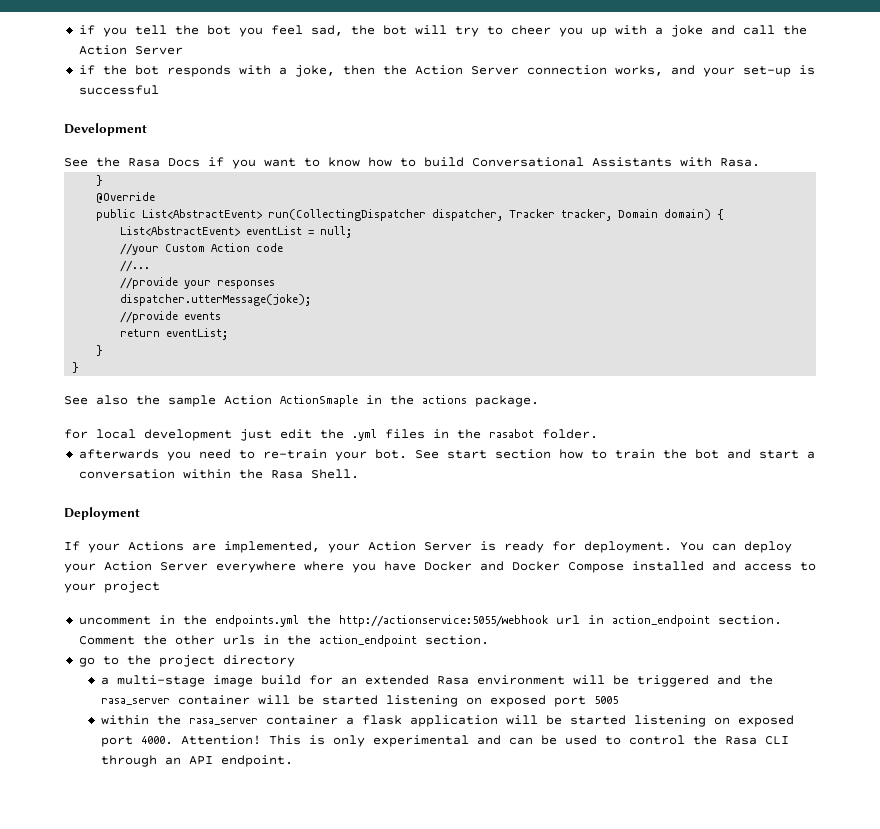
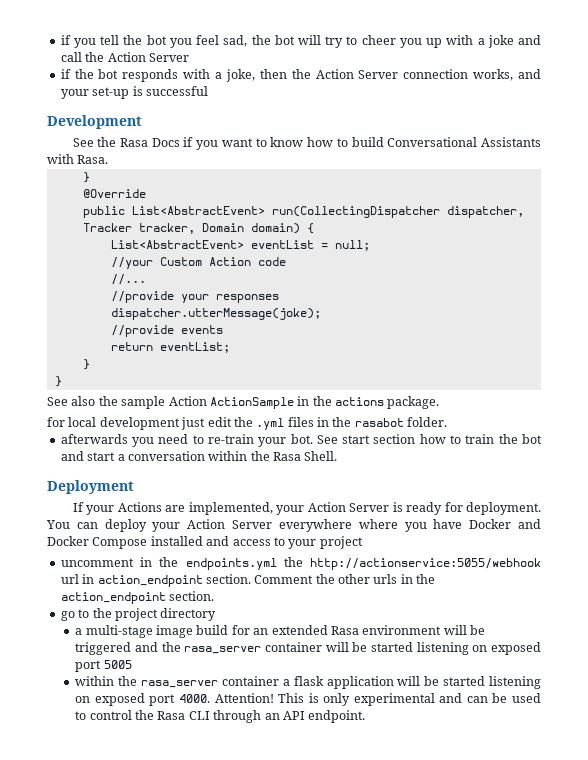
- See also the sample Action ActionSmaple in the actions package.
+ See also the sample Action ActionSample in the actions package.

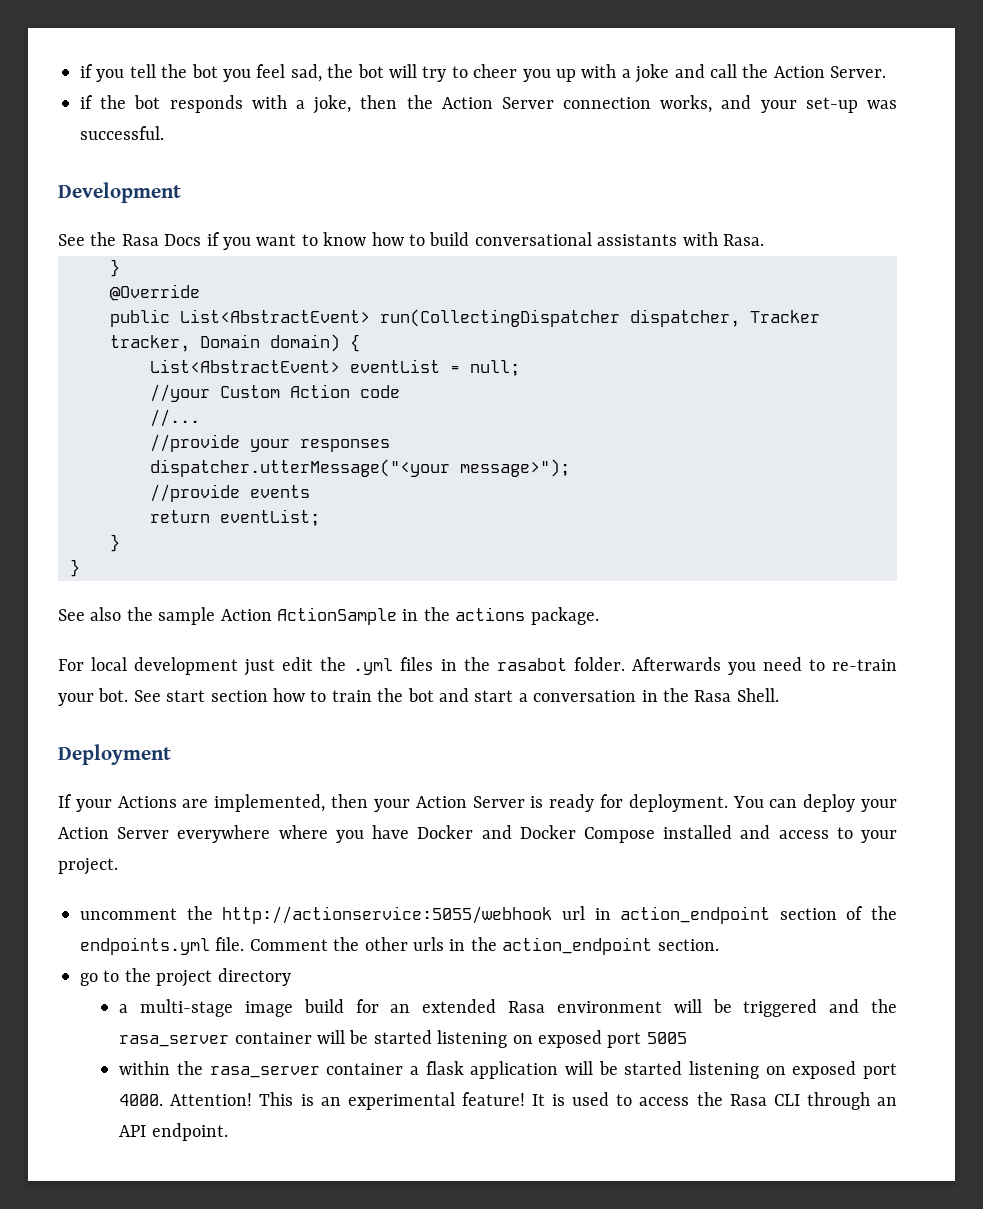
- if you tell the bot you feel sad, the bot will try to cheer you up with a joke and call the Action Server
+ if you tell the bot you feel sad, the bot will try to cheer you up with a joke and call the Action Server.
- if the bot responds with a joke, then the Action Server connection works, and your set-up is successful
+ if the bot responds with a joke, then the Action Server connection works, and your set-up was successful.
- See the Rasa Docs if you want to know how to build Conversational Assistants with Rasa.
+ See the Rasa Docs if you want to know how to build conversational assistants with Rasa.
- dispatcher.utterMessage(joke);
+ dispatcher.utterMessage("<your message>");
- for local development just edit the .yml files in the rasabot folder.
- afterwards you need to re-train your bot.
+ For local development just edit the .yml files in the rasabot folder. Afterwards you need to re-train your bot.
- See start section how to train the bot and start a conversation within the Rasa Shell.
+ See start section how to train the bot and start a conversation in the Rasa Shell.
- If your Actions are implemented, your Action Server is ready for deployment.
+ If your Actions are implemented, then your Action Server is ready for deployment.
- You can deploy your Action Server everywhere where you have Docker and Docker Compose installed and access to your project
+ You can deploy your Action Server everywhere where you have Docker and Docker Compose installed and access to your project.
- uncomment in the endpoints.yml the http://actionservice:5055/webhook url in action_endpoint section.
+ uncomment the http://actionservice:5055/webhook url in action_endpoint section of the endpoints.yml file.
- This is only experimental and can be used to control the Rasa CLI through an API endpoint.
+ This is an experimental feature! It is used to access the Rasa CLI through an API endpoint.

